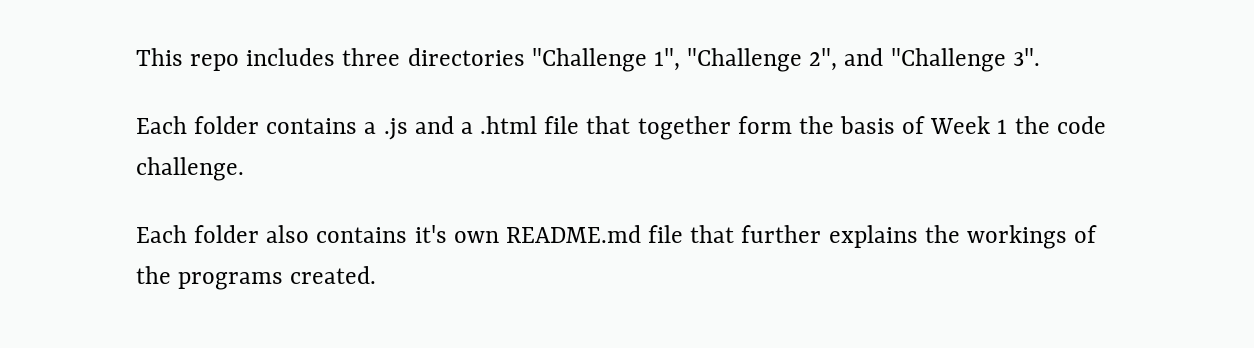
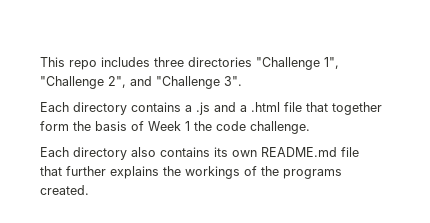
- Each folder contains a .js and a .html file that together form the basis of Week 1 the code challenge.
+ Each directory contains a .js and a .html file that together form the basis of Week 1 the code challenge.
- Each folder also contains it's own README.md file that further explains the workings of the programs created.
+ Each directory also contains its own README.md file that further explains the workings of the programs created.

